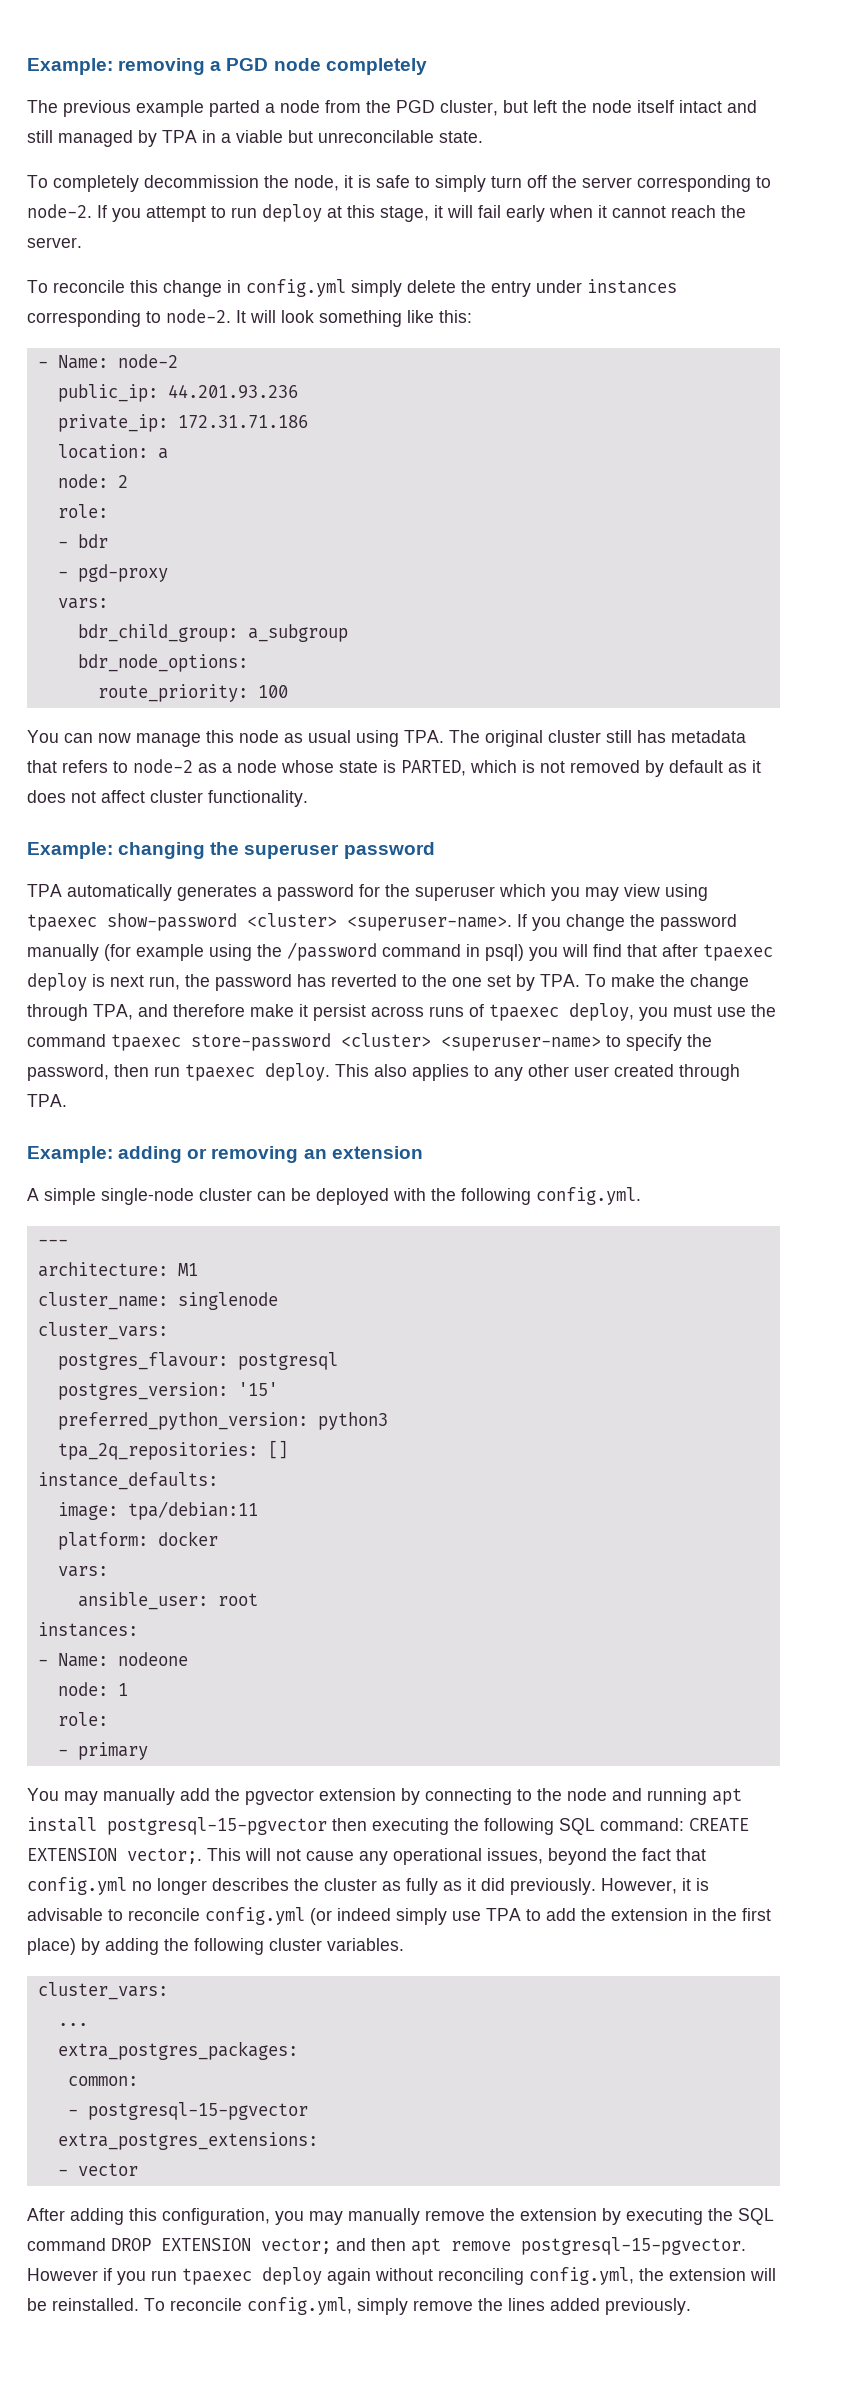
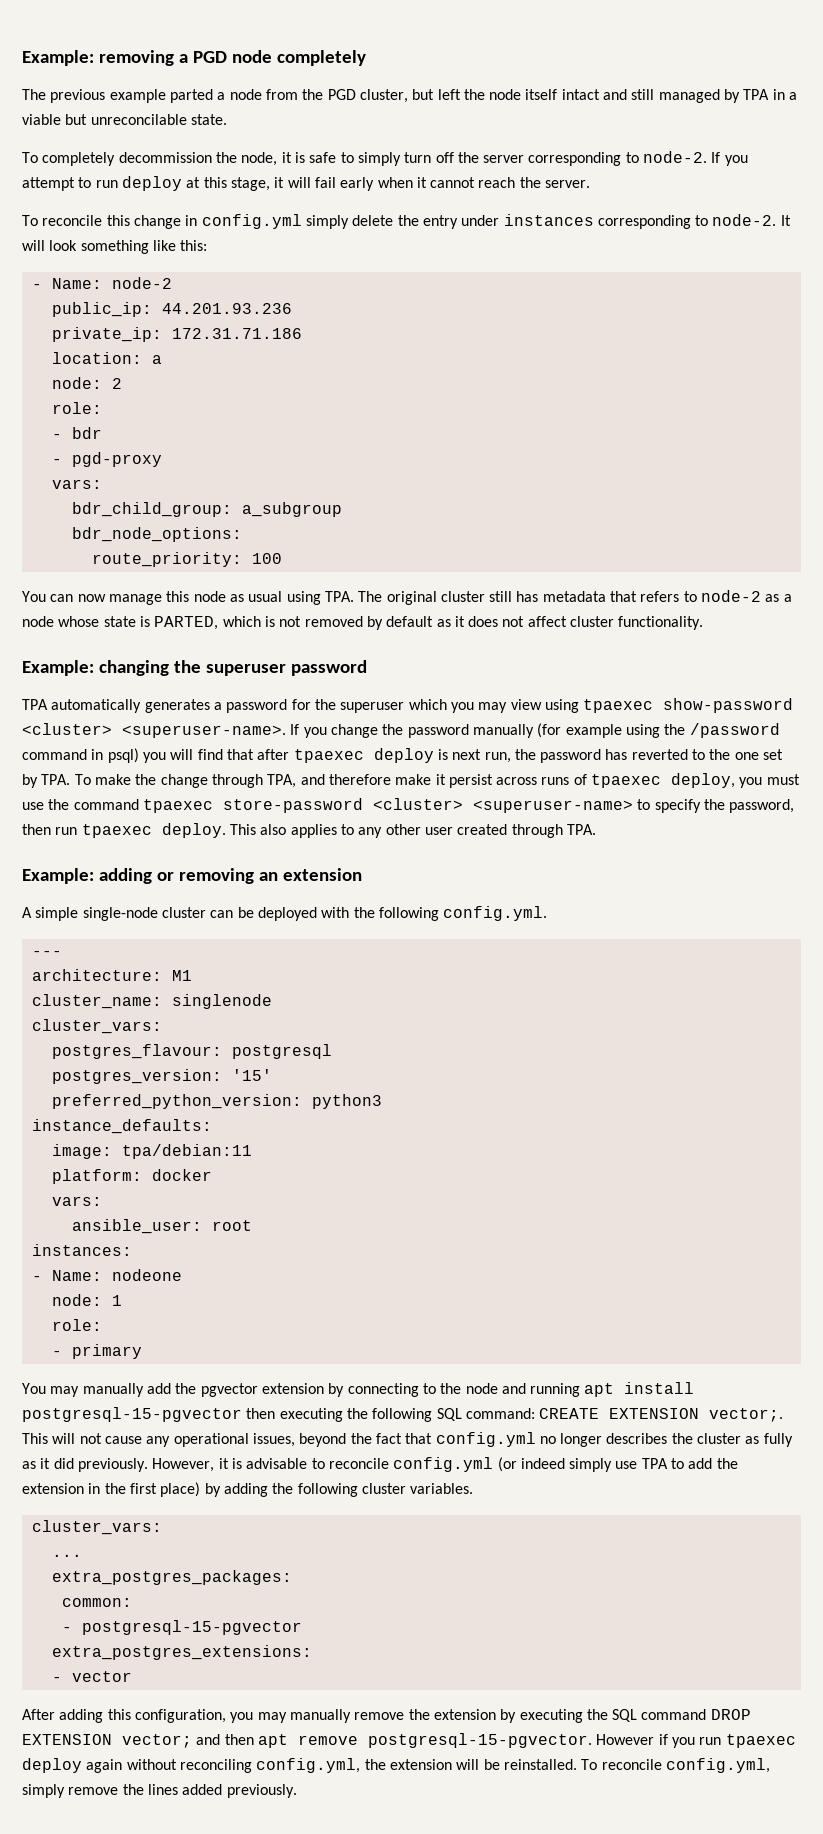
- tpa_2q_repositories: []

